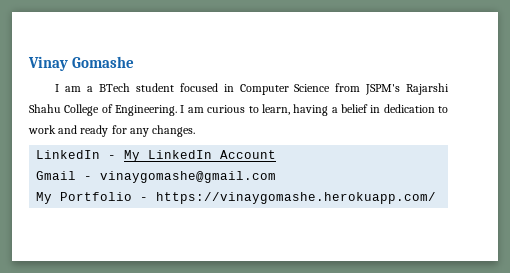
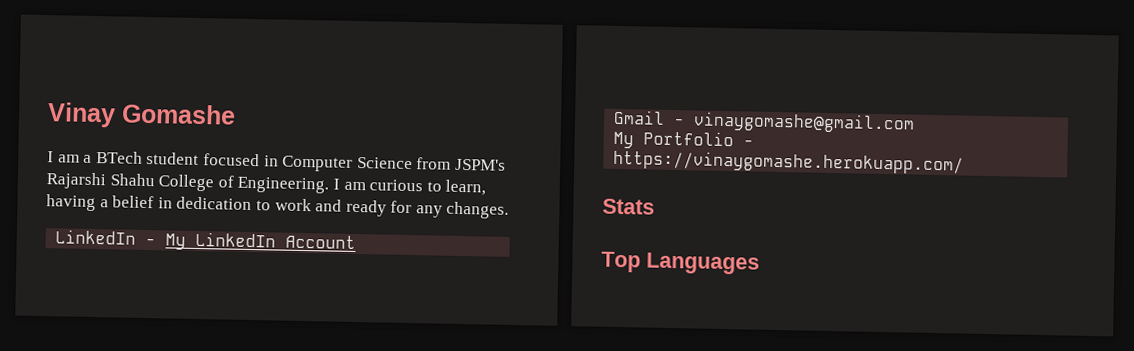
+ Stats
+ Top Languages

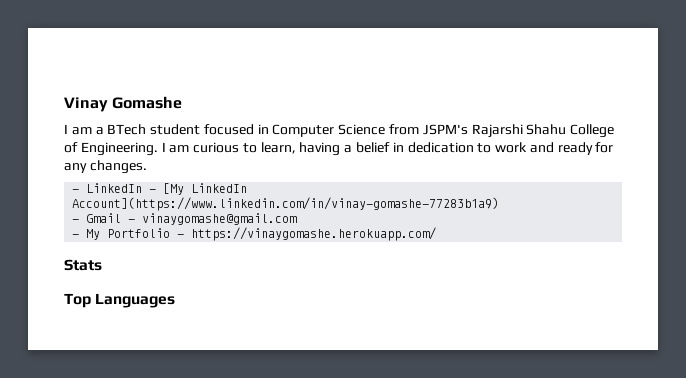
- LinkedIn - My LinkedIn Account
- Gmail - vinaygomashe@gmail.com
+ - LinkedIn - [My LinkedIn Account](https://www.linkedin.com/in/vinay-gomashe-77283b1a9)
+ - Gmail - vinaygomashe@gmail.com
- My Portfolio - https://vinaygomashe.herokuapp.com/
+ - My Portfolio - https://vinaygomashe.herokuapp.com/

